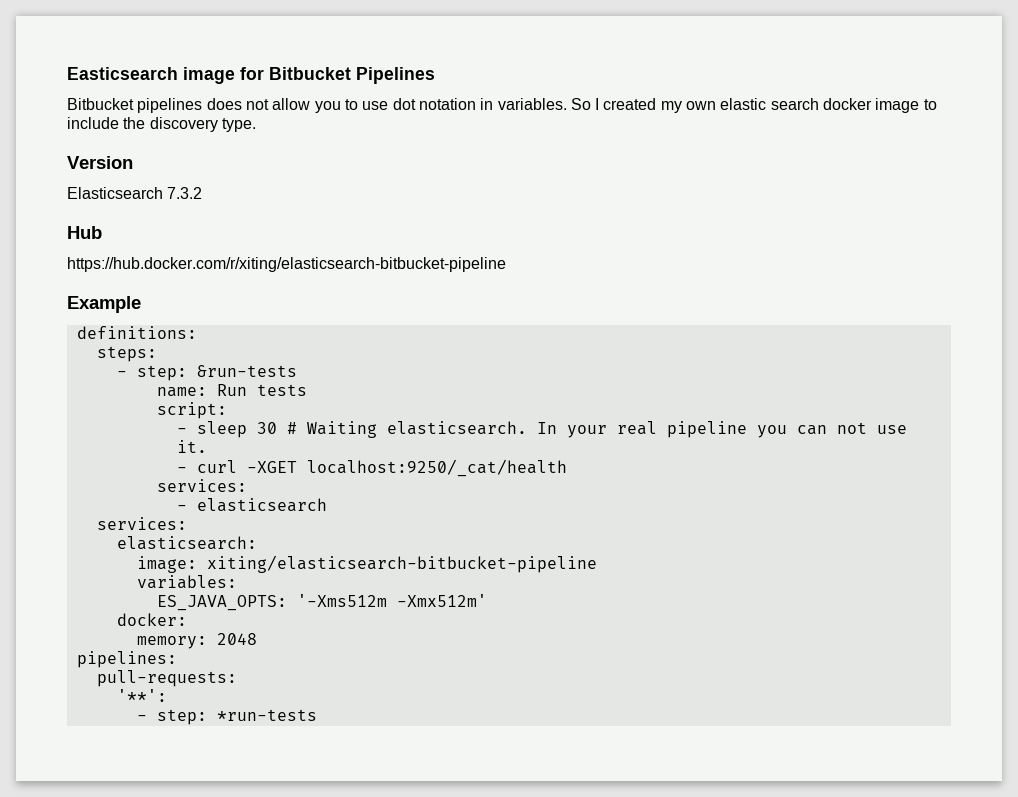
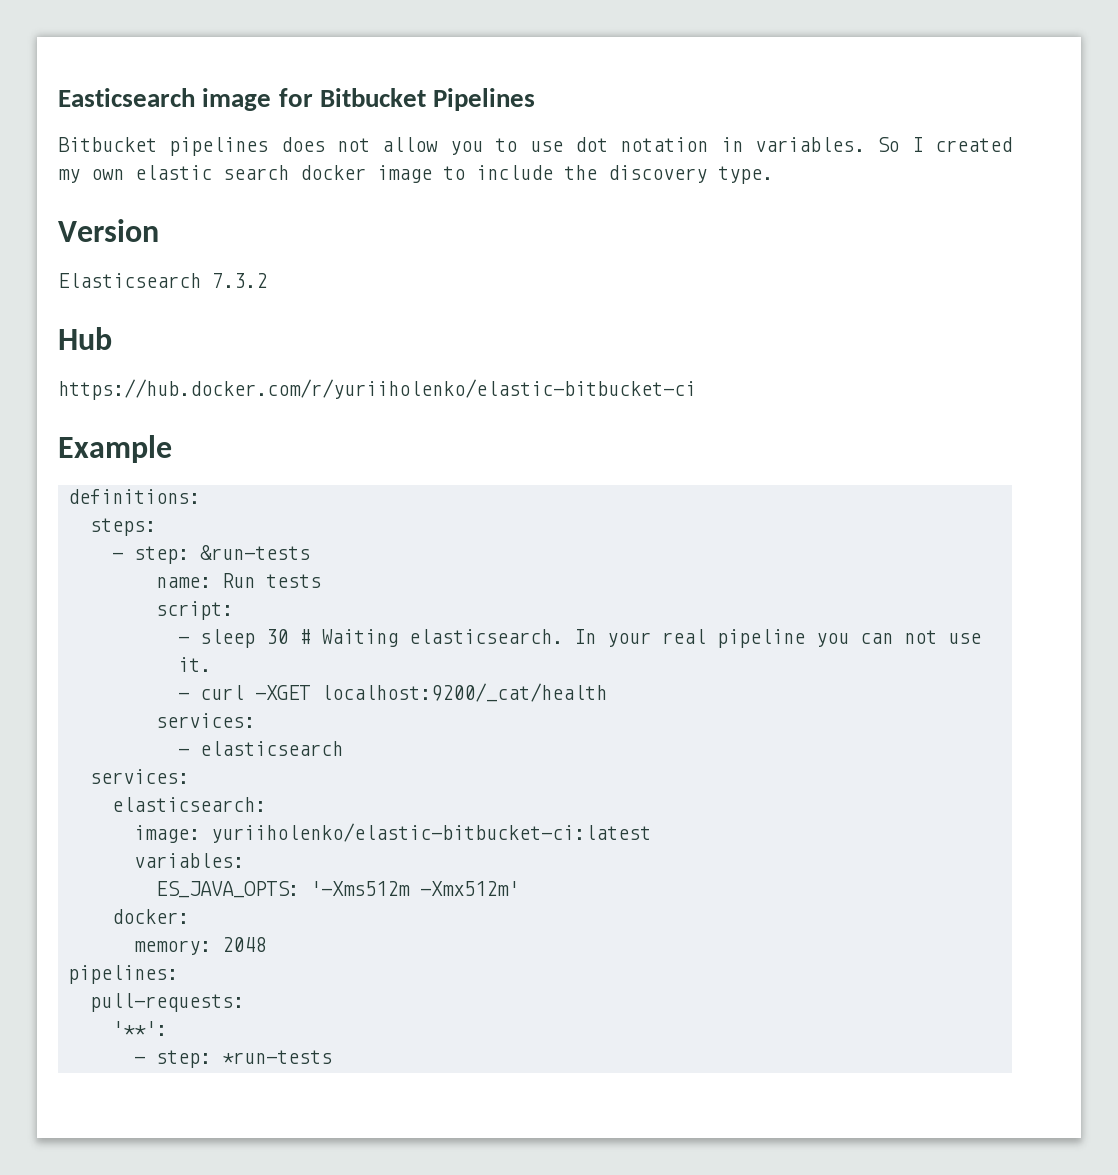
- https://hub.docker.com/r/xiting/elasticsearch-bitbucket-pipeline
+ https://hub.docker.com/r/yuriiholenko/elastic-bitbucket-ci
- - curl -XGET localhost:9250/_cat/health
+ - curl -XGET localhost:9200/_cat/health
- image: xiting/elasticsearch-bitbucket-pipeline
+ image: yuriiholenko/elastic-bitbucket-ci:latest

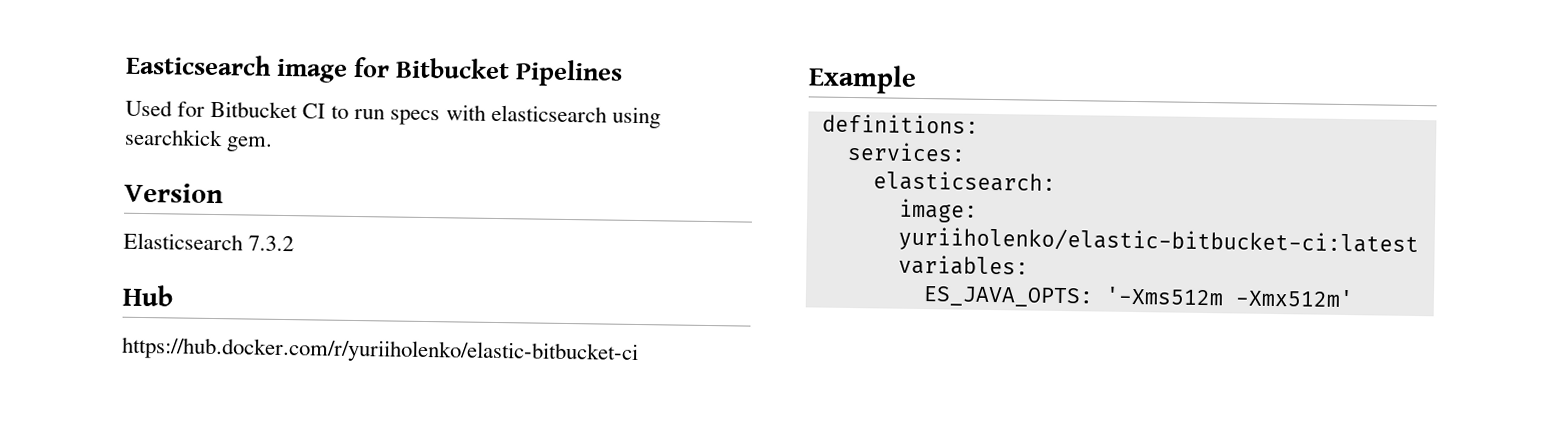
- Bitbucket pipelines does not allow you to use dot notation in variables. So I created my own elastic search docker image to include the discovery type.
+ Used for Bitbucket CI to run specs with elasticsearch using searchkick gem.
- steps:
- - step: &run-tests
- name: Run tests
- script:
- - sleep 30 # Waiting elasticsearch. In your real pipeline you can not use it.
- - curl -XGET localhost:9200/_cat/health
- services:
- - elasticsearch
- docker:
- memory: 2048
- pipelines:
- pull-requests:
- '**':
- - step: *run-tests

